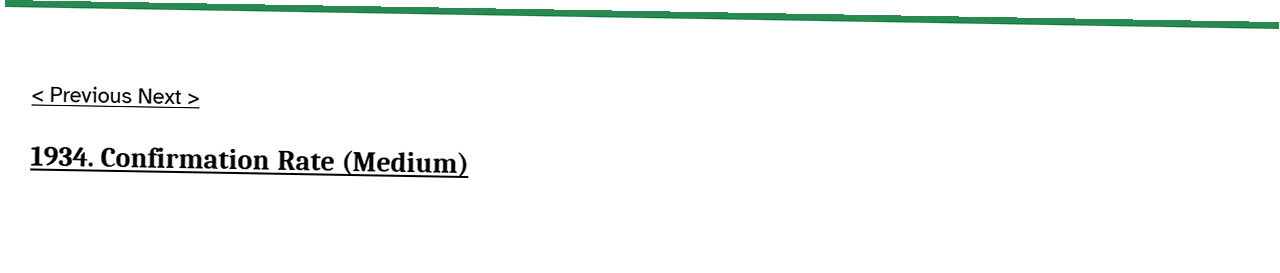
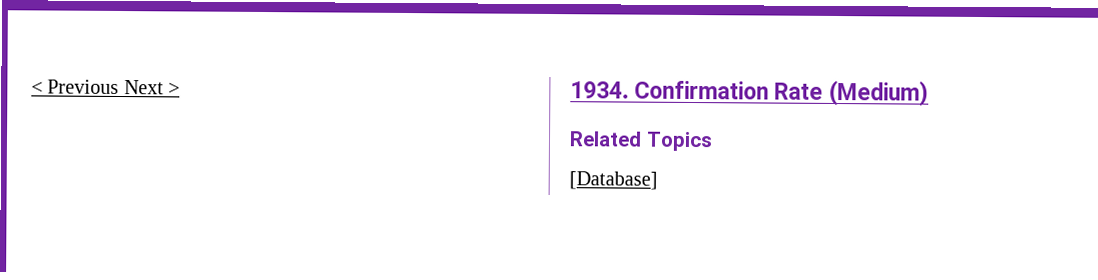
+ Related Topics
+ [Database]

